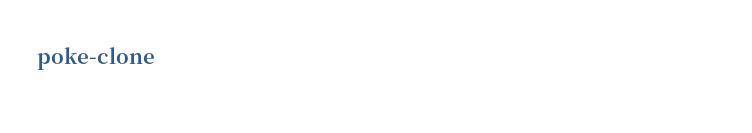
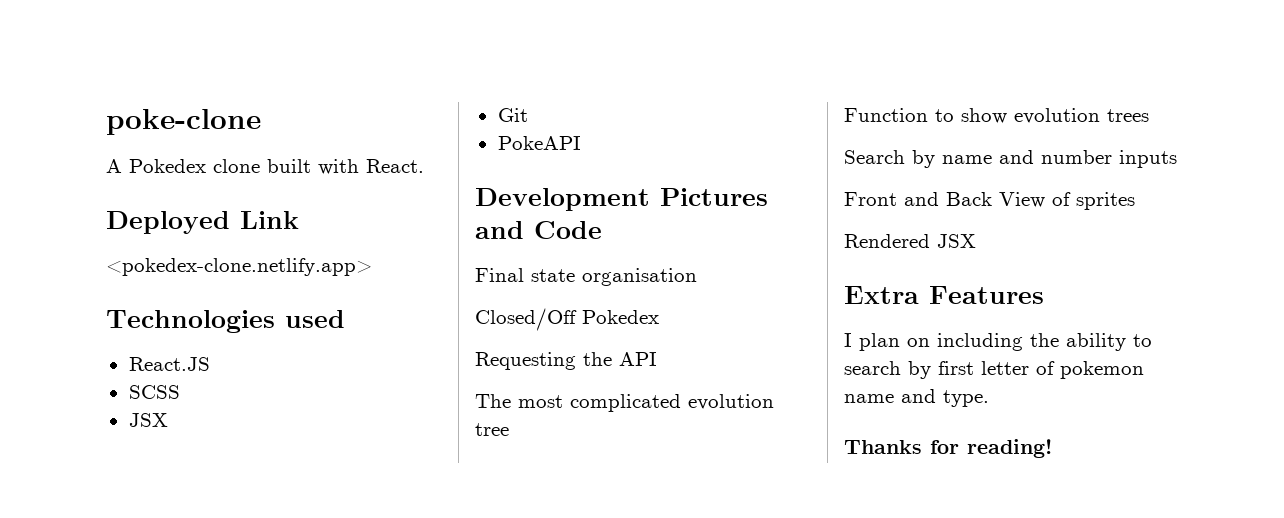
+ A Pokedex clone built with React.
+ Deployed Link
+ <pokedex-clone.netlify.app>
+ Technologies used
+ React.JS
+ SCSS
+ JSX
+ Git
+ PokeAPI
+ Development Pictures and Code
+ Final state organisation
+ Closed/Off Pokedex
+ Requesting the API
+ The most complicated evolution tree
+ Function to show evolution trees
+ Search by name and number inputs
+ Front and Back View of sprites
+ Rendered JSX
+ Extra Features
+ I plan on including the ability to search by first letter of pokemon name and type.
+ Thanks for reading!

